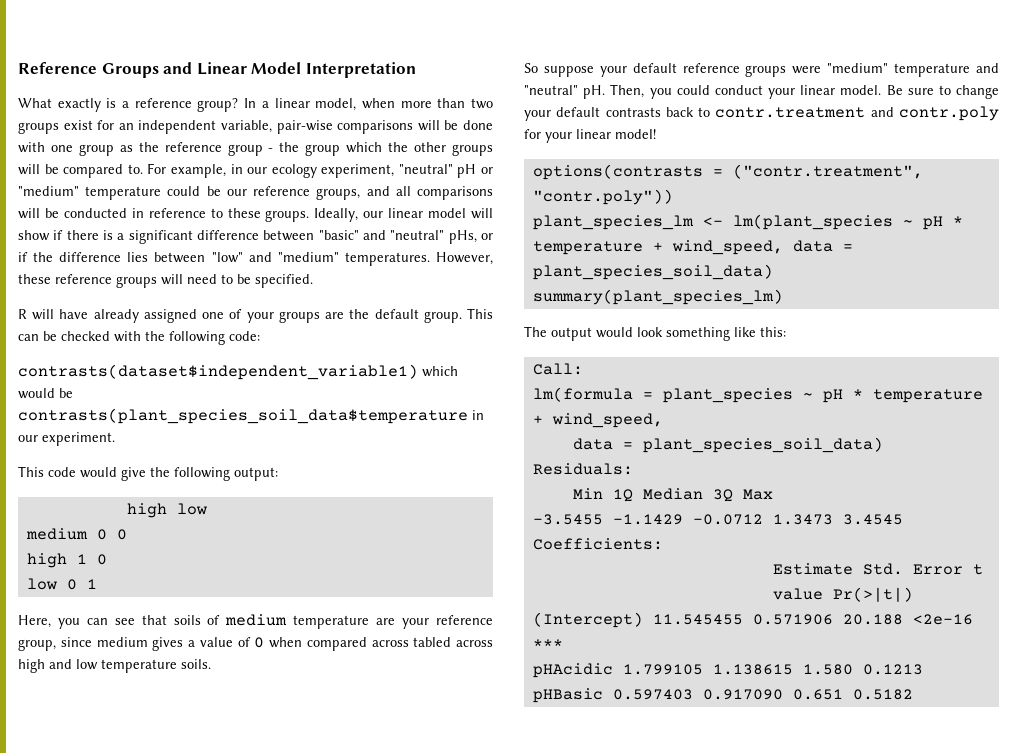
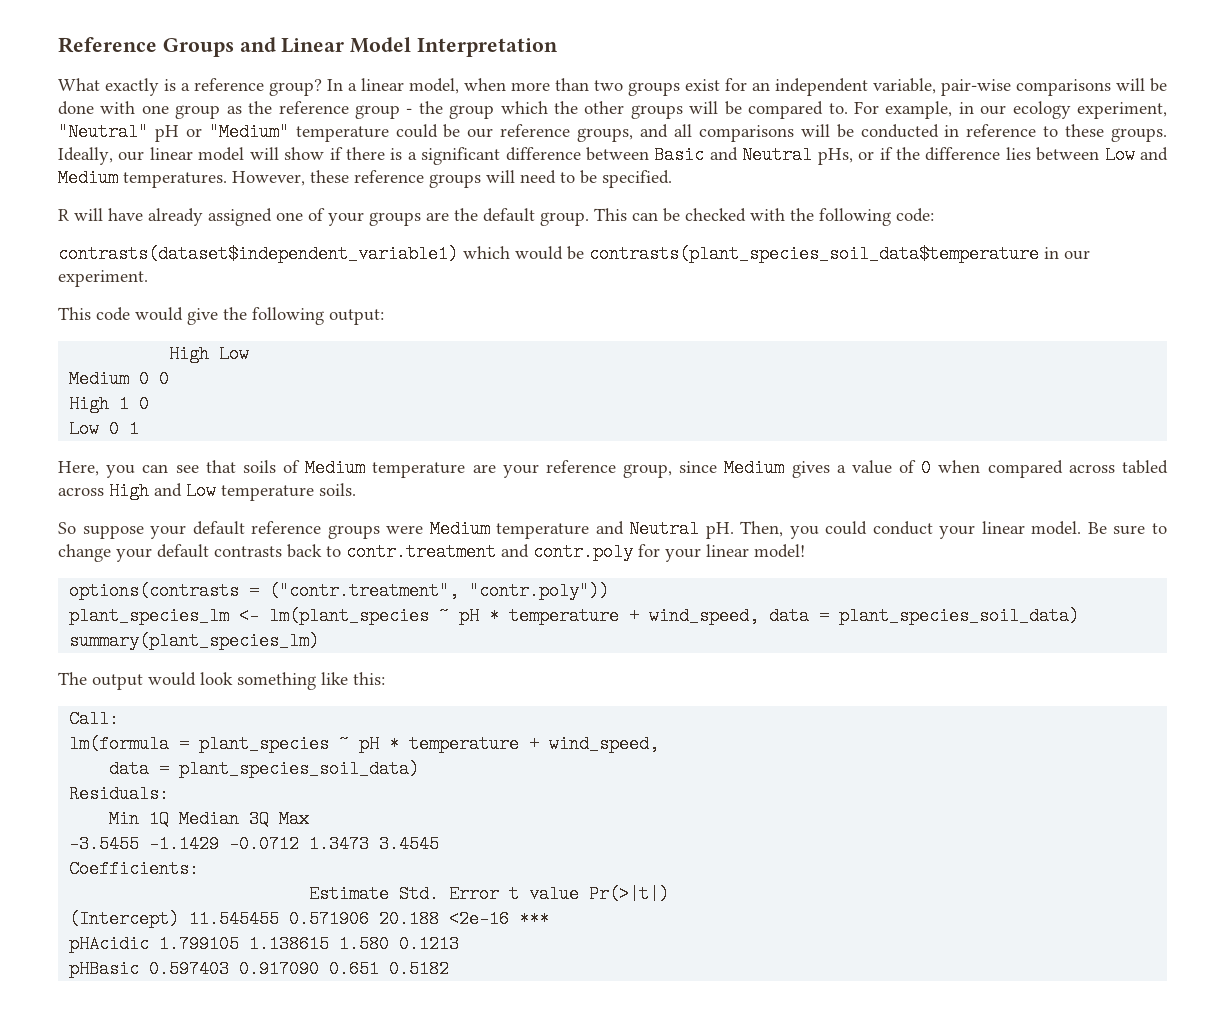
- For example, in our ecology experiment, "neutral" pH or "medium" temperature could be our reference groups, and all comparisons will be conducted in reference to these groups.
+ For example, in our ecology experiment, "Neutral" pH or "Medium" temperature could be our reference groups, and all comparisons will be conducted in reference to these groups.
- Ideally, our linear model will show if there is a significant difference between "basic" and "neutral" pHs, or if the difference lies between "low" and "medium" temperatures.
+ Ideally, our linear model will show if there is a significant difference between Basic and Neutral pHs, or if the difference lies between Low and Medium temperatures.
- high low
- medium 0 0
+ High Low
+ Medium 0 0
- high 1 0
+ High 1 0
- low 0 1
+ Low 0 1
- Here, you can see that soils of medium temperature are your reference group, since medium gives a value of 0 when compared across tabled across high and low temperature soils.
+ Here, you can see that soils of Medium temperature are your reference group, since Medium gives a value of 0 when compared across tabled across High and Low temperature soils.
- So suppose your default reference groups were "medium" temperature and "neutral" pH.
+ So suppose your default reference groups were Medium temperature and Neutral pH.

